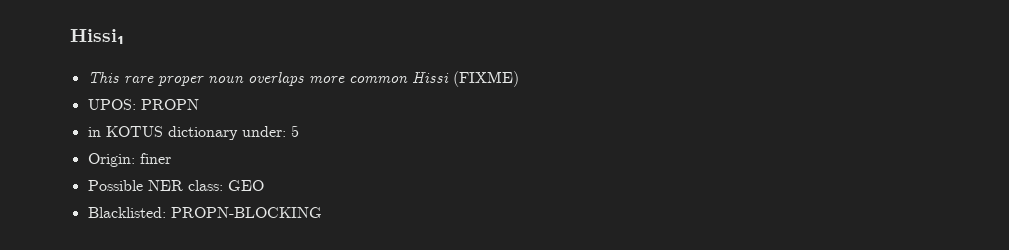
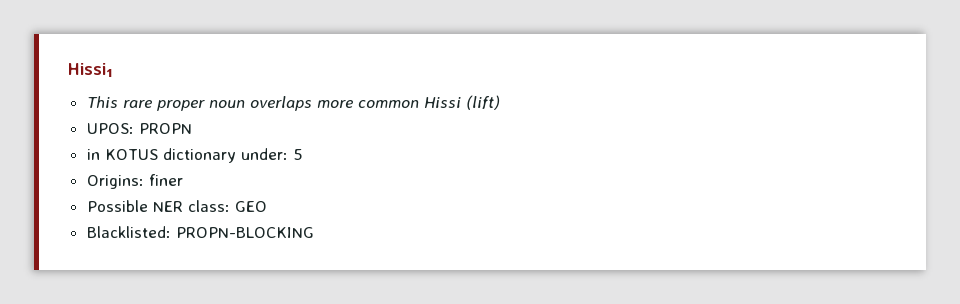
- This rare proper noun overlaps more common Hissi (FIXME)
+ This rare proper noun overlaps more common Hissi (lift)
- Origin: finer
+ Origins: finer

